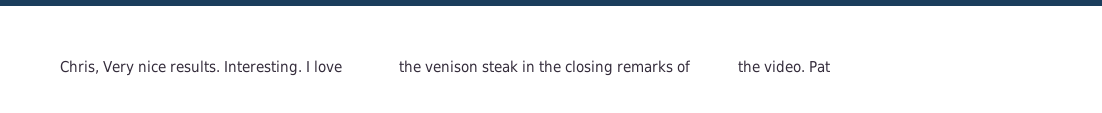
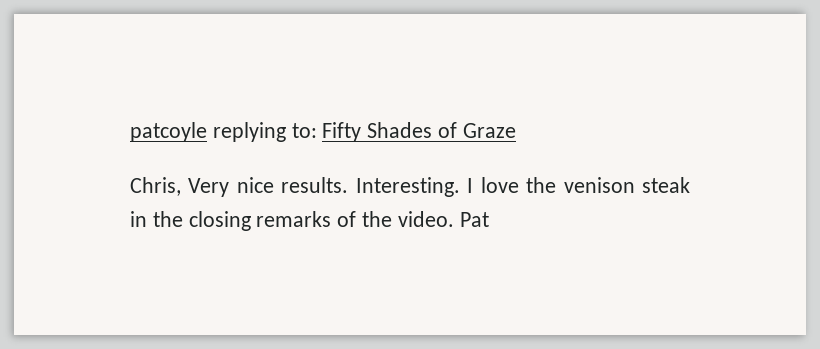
+ patcoyle replying to: Fifty Shades of Graze

